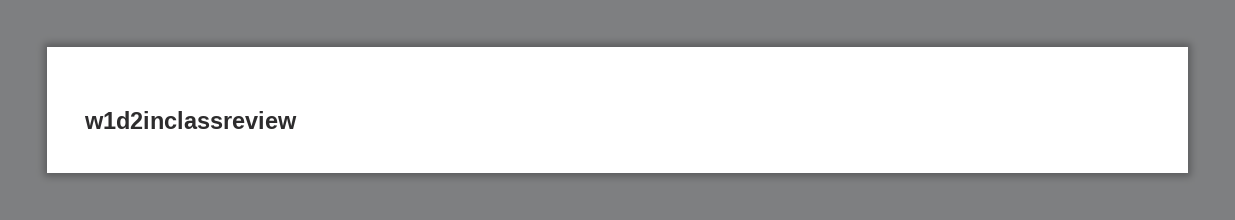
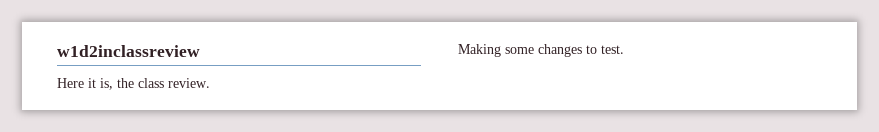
+ Here it is, the class review.
+ Making some changes to test.

